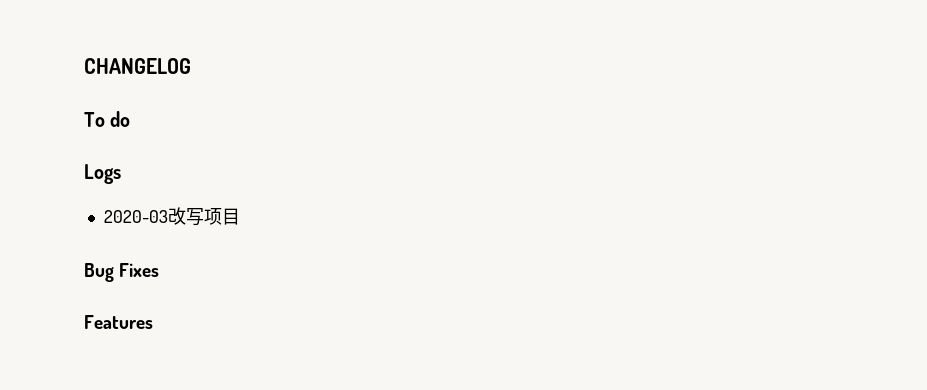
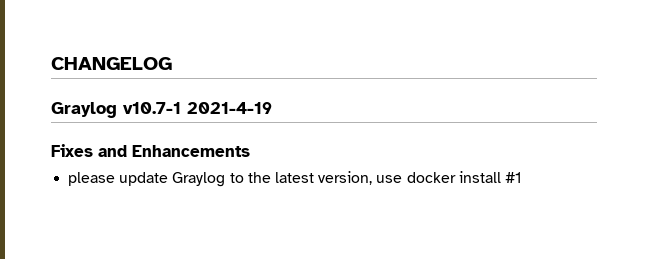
- To do
- Logs
- 2020-03改写项目
- Bug Fixes
- Features
+ Graylog v10.7-1 2021-4-19
+ Fixes and Enhancements
+ please update Graylog to the latest version, use docker install #1

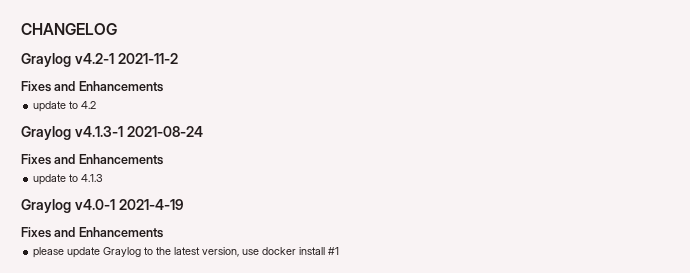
- Graylog v10.7-1 2021-4-19
+ Graylog v4.2-1 2021-11-2
+ Fixes and Enhancements
+ update to 4.2
+ Graylog v4.1.3-1 2021-08-24
+ Fixes and Enhancements
+ update to 4.1.3
+ Graylog v4.0-1 2021-4-19

